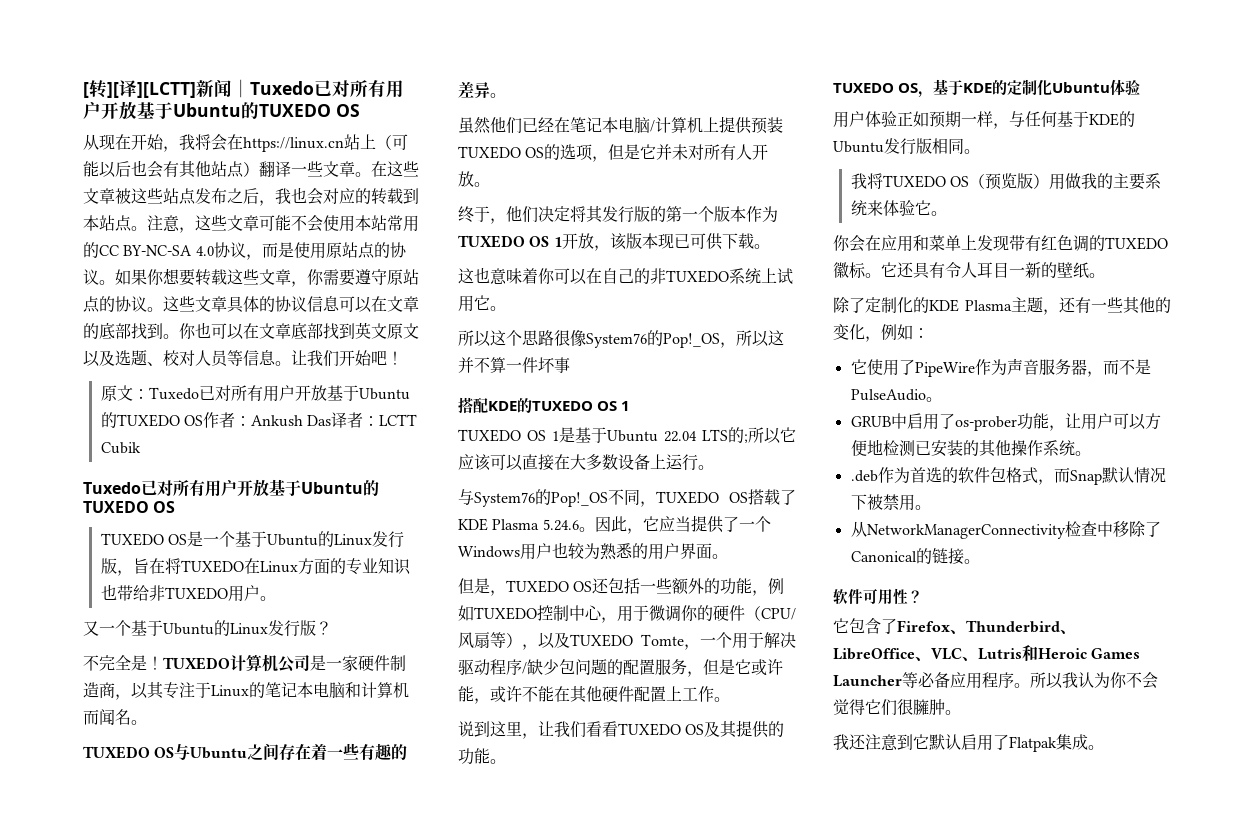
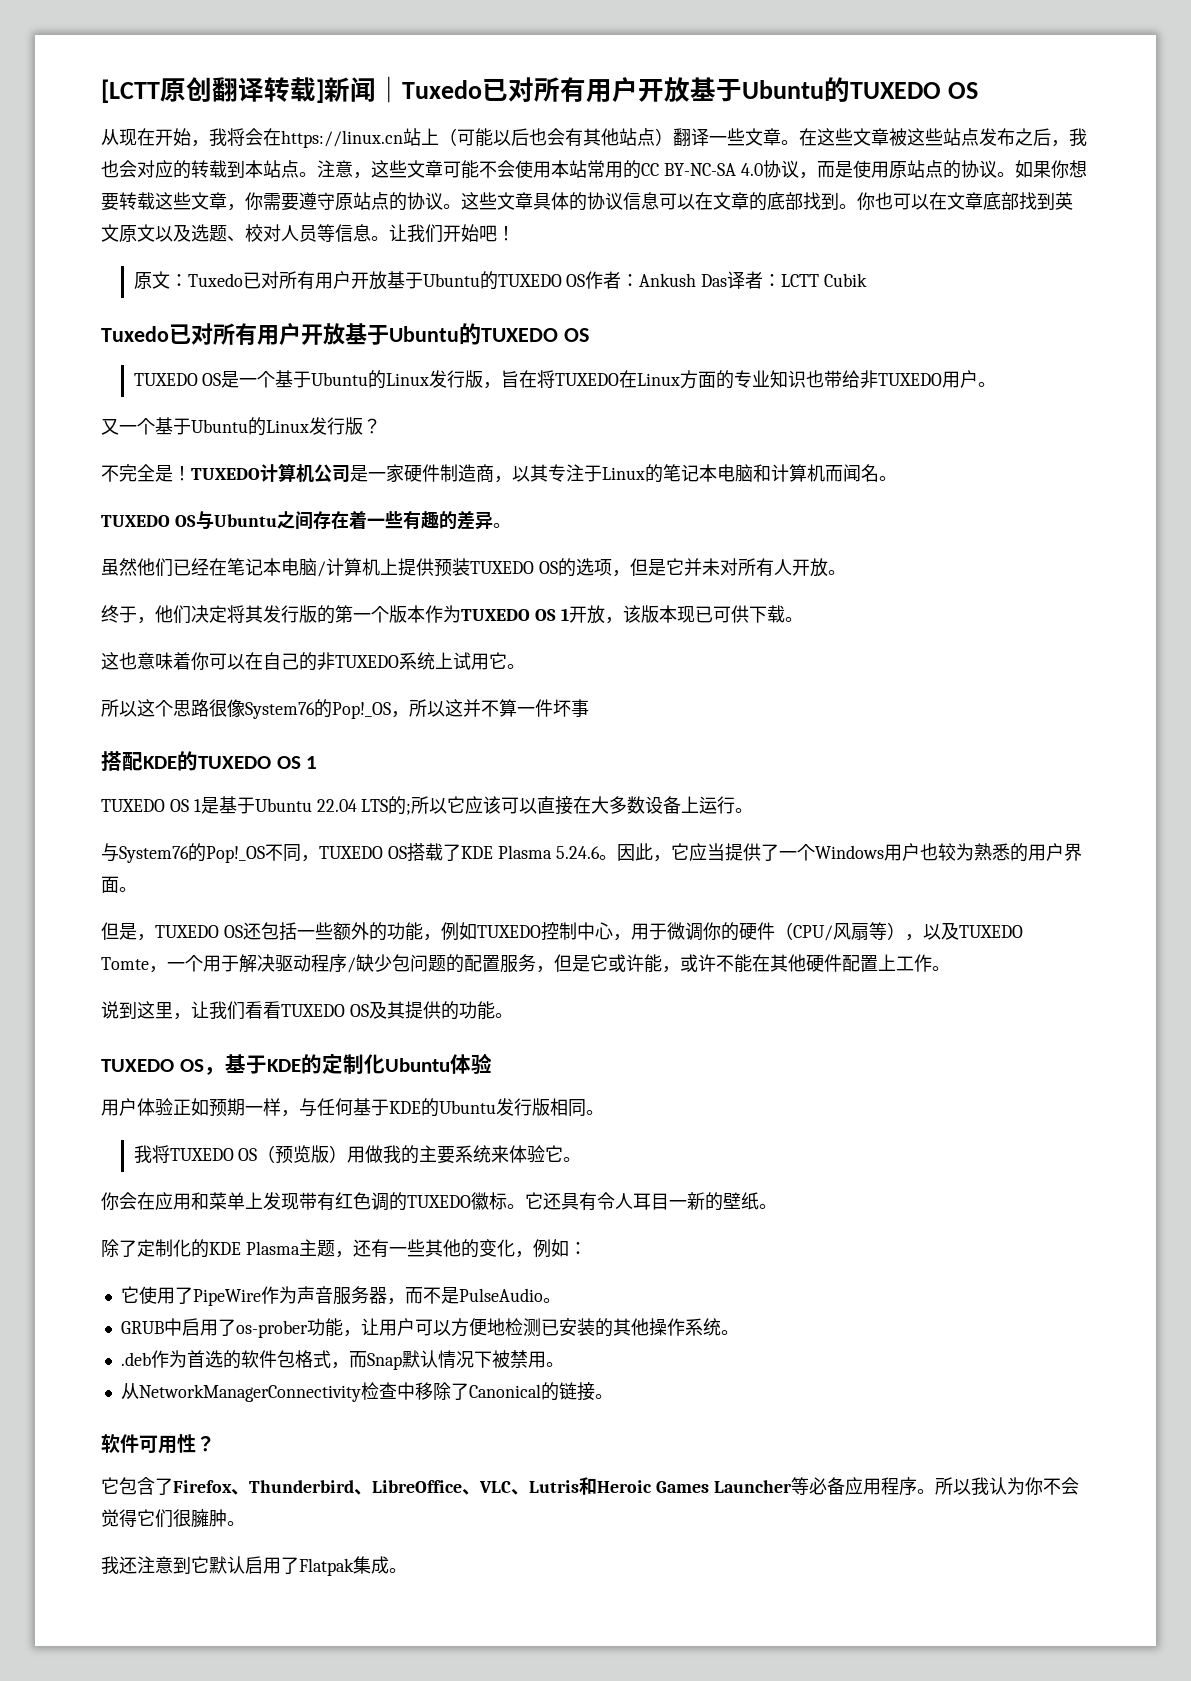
- [转][译][LCTT]新闻｜Tuxedo已对所有用户开放基于Ubuntu的TUXEDO OS
+ [LCTT原创翻译转载]新闻｜Tuxedo已对所有用户开放基于Ubuntu的TUXEDO OS

